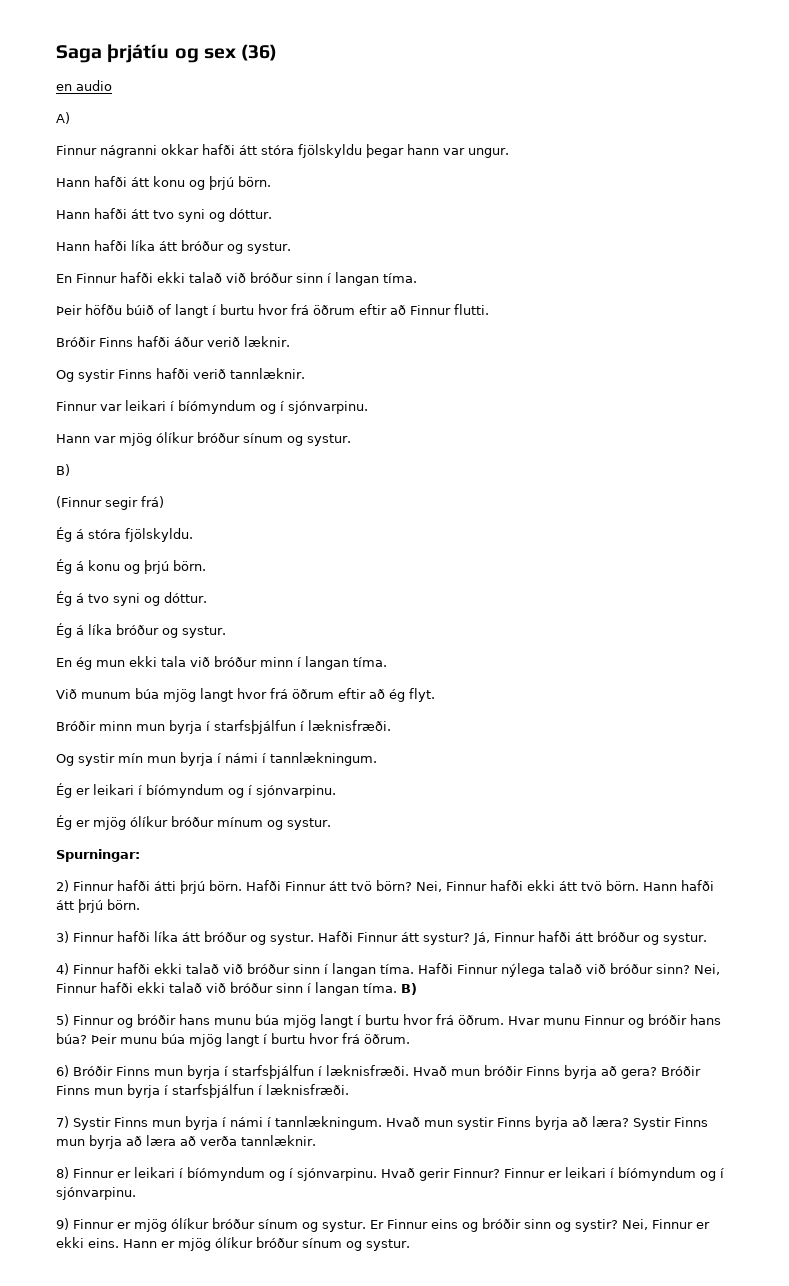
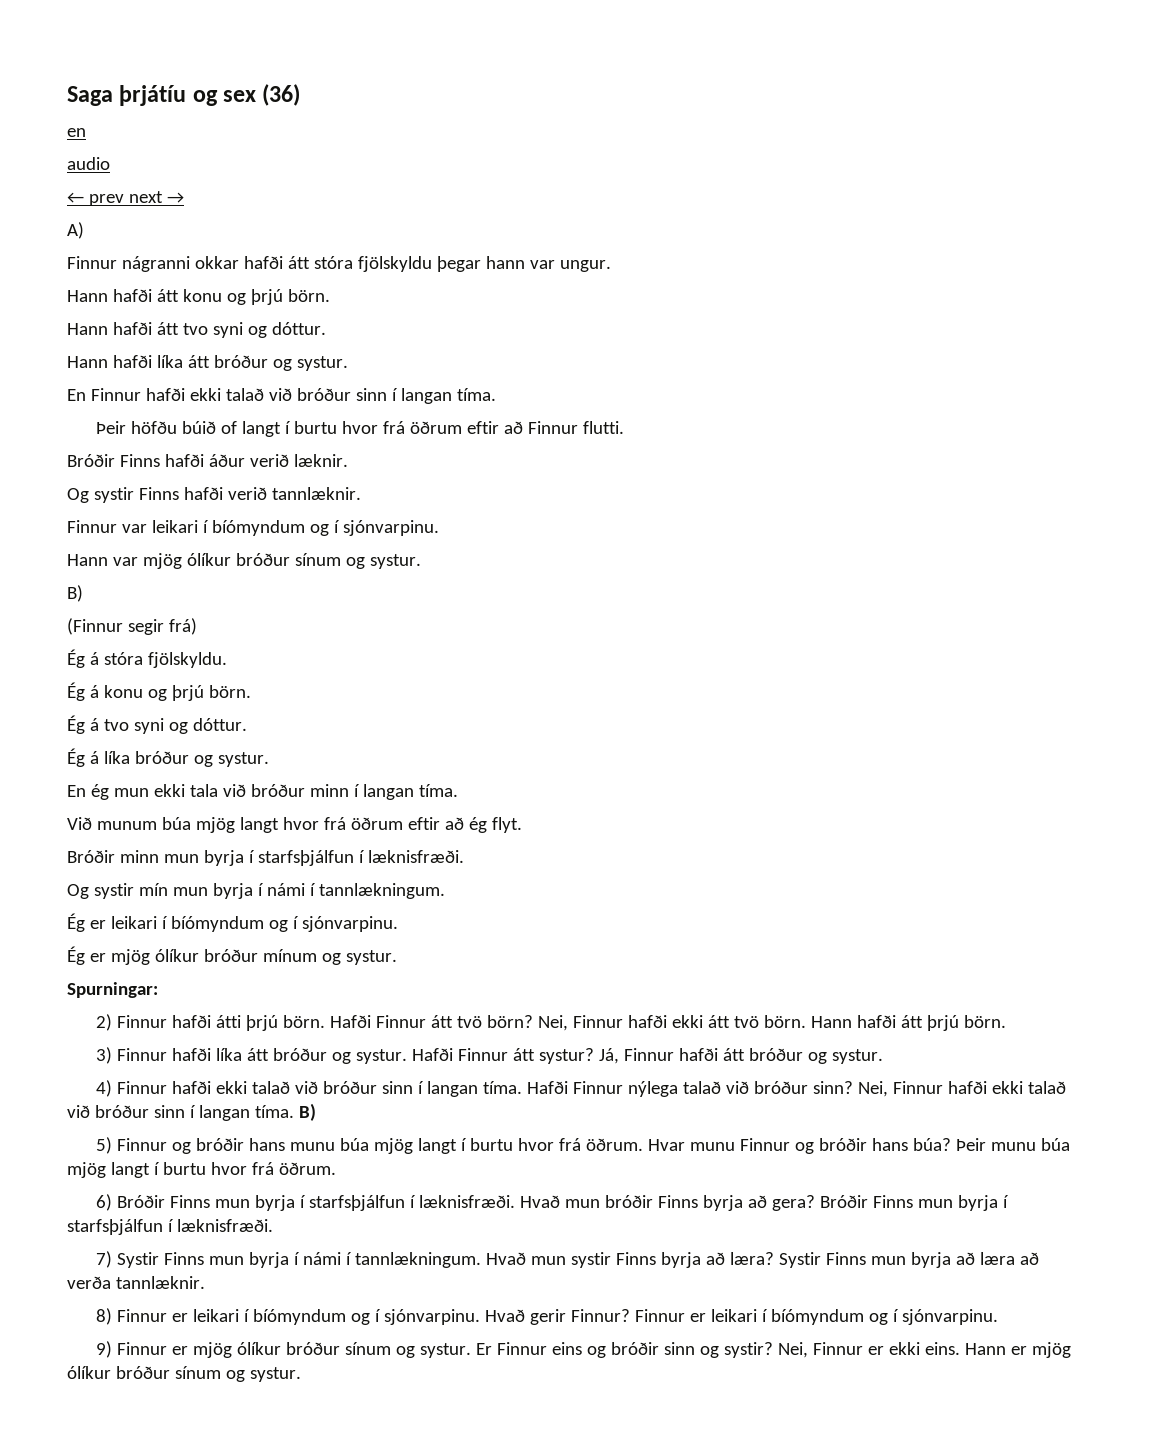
- en audio
+ en
+ audio
+ ← prev next →

